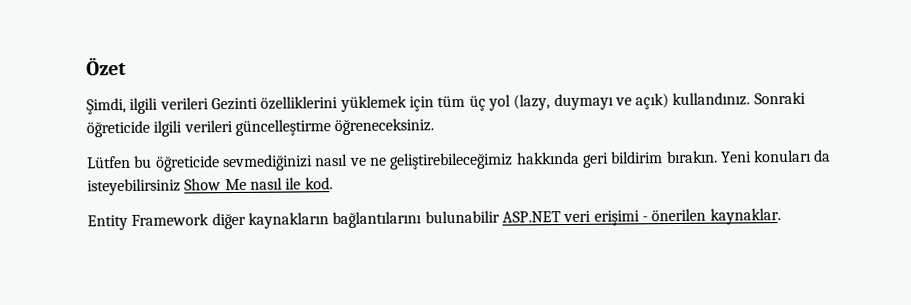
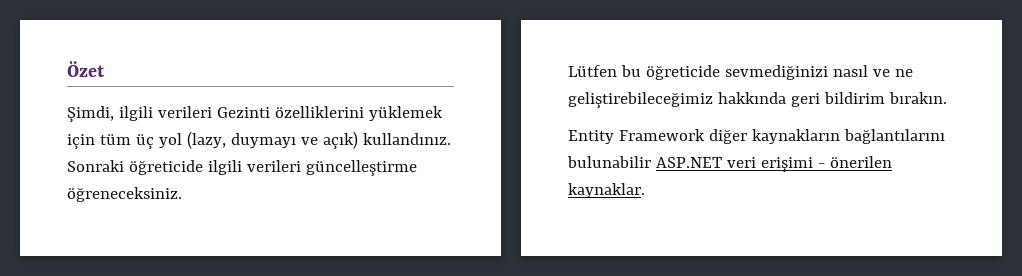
- Yeni konuları da isteyebilirsiniz Show Me nasıl ile kod.

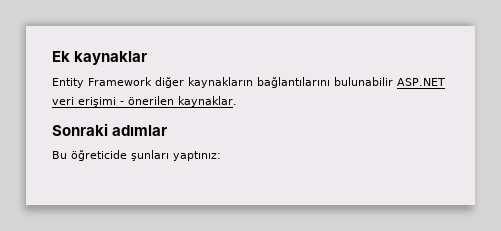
- Özet
- Şimdi, ilgili verileri Gezinti özelliklerini yüklemek için tüm üç yol (lazy, duymayı ve açık) kullandınız. Sonraki öğreticide ilgili verileri güncelleştirme öğreneceksiniz.
- Lütfen bu öğreticide sevmediğinizi nasıl ve ne geliştirebileceğimiz hakkında geri bildirim bırakın.
+ Ek kaynaklar
+ Sonraki adımlar
+ Bu öğreticide şunları yaptınız:

